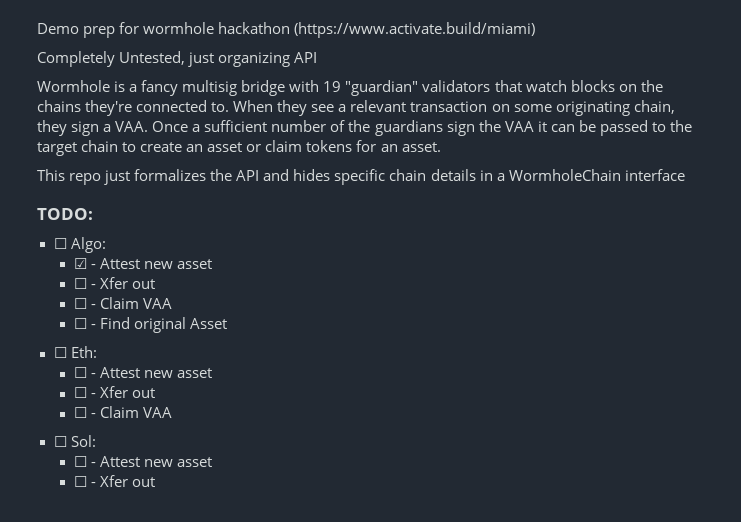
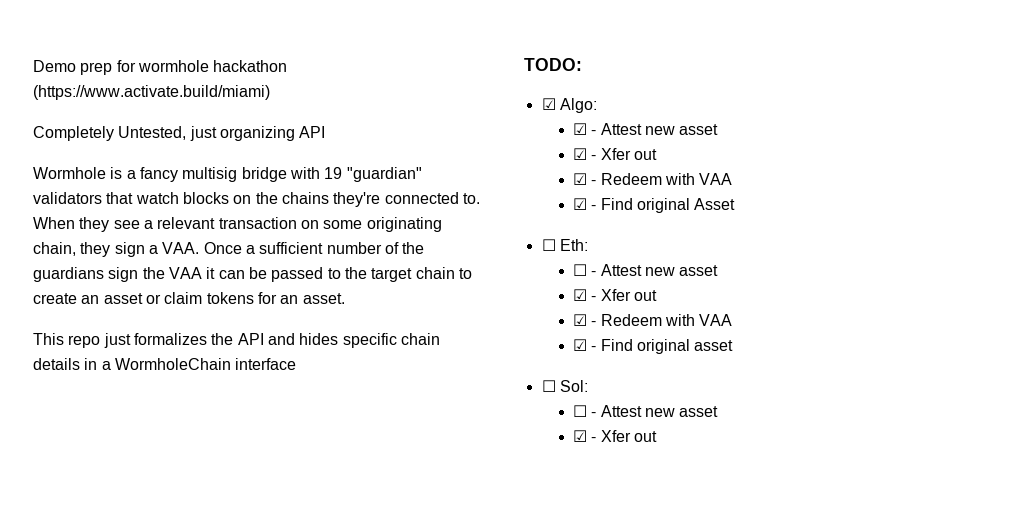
- ☐ Algo:
+ ☑ Algo:
  ☑ - Attest new asset
- ☐ - Xfer out
- ☐ - Claim VAA
- ☐ - Find original Asset
+ ☑ - Xfer out
+ ☑ - Redeem with VAA
+ ☑ - Find original Asset
  ☐ Eth:
  ☐ - Attest new asset
- ☐ - Xfer out
- ☐ - Claim VAA
+ ☑ - Xfer out
+ ☑ - Redeem with VAA
+ ☑ - Find original asset
  ☐ Sol:
  ☐ - Attest new asset
- ☐ - Xfer out
+ ☑ - Xfer out

